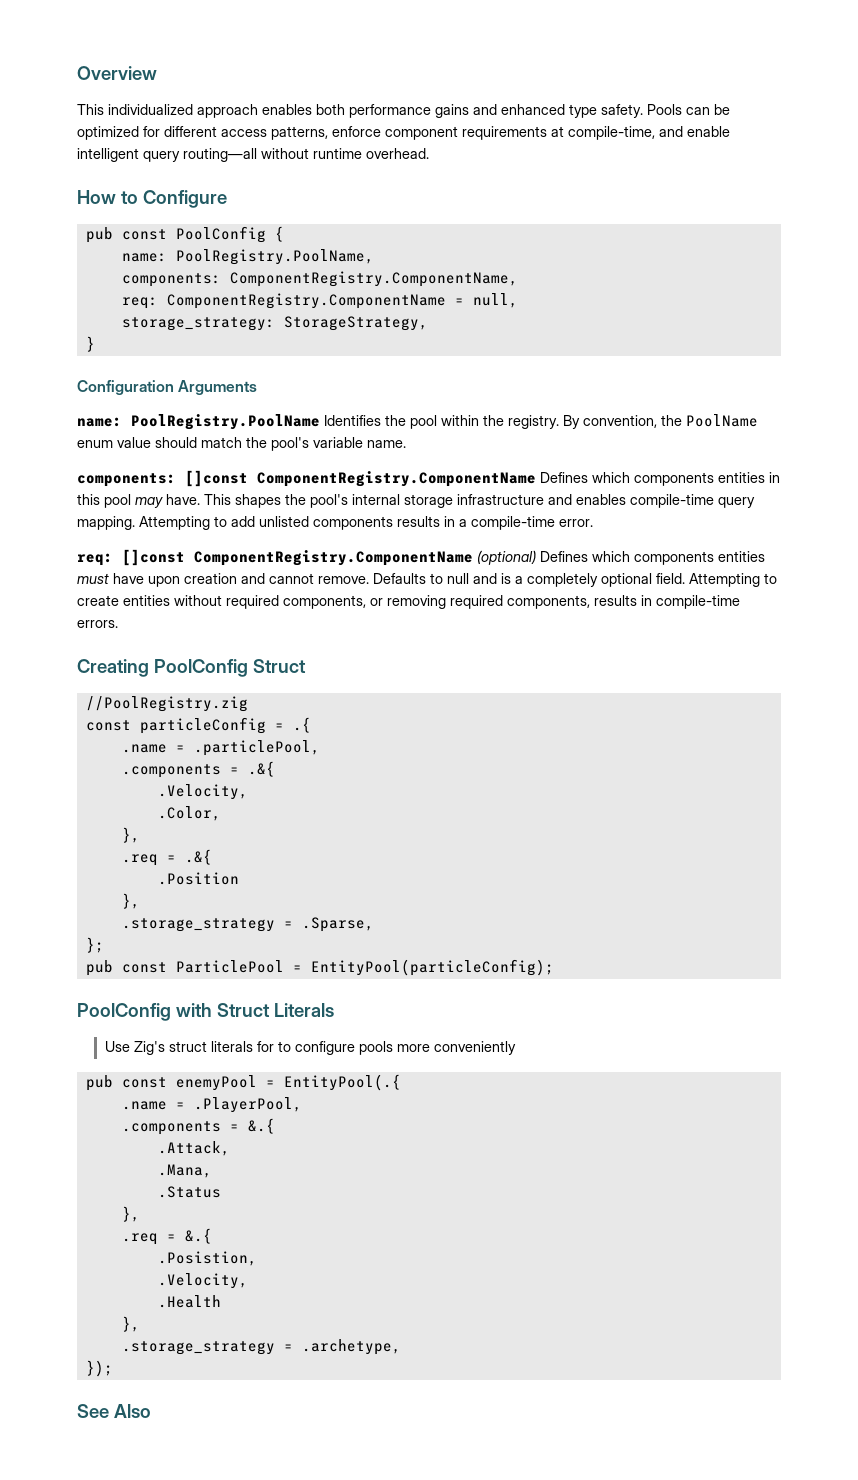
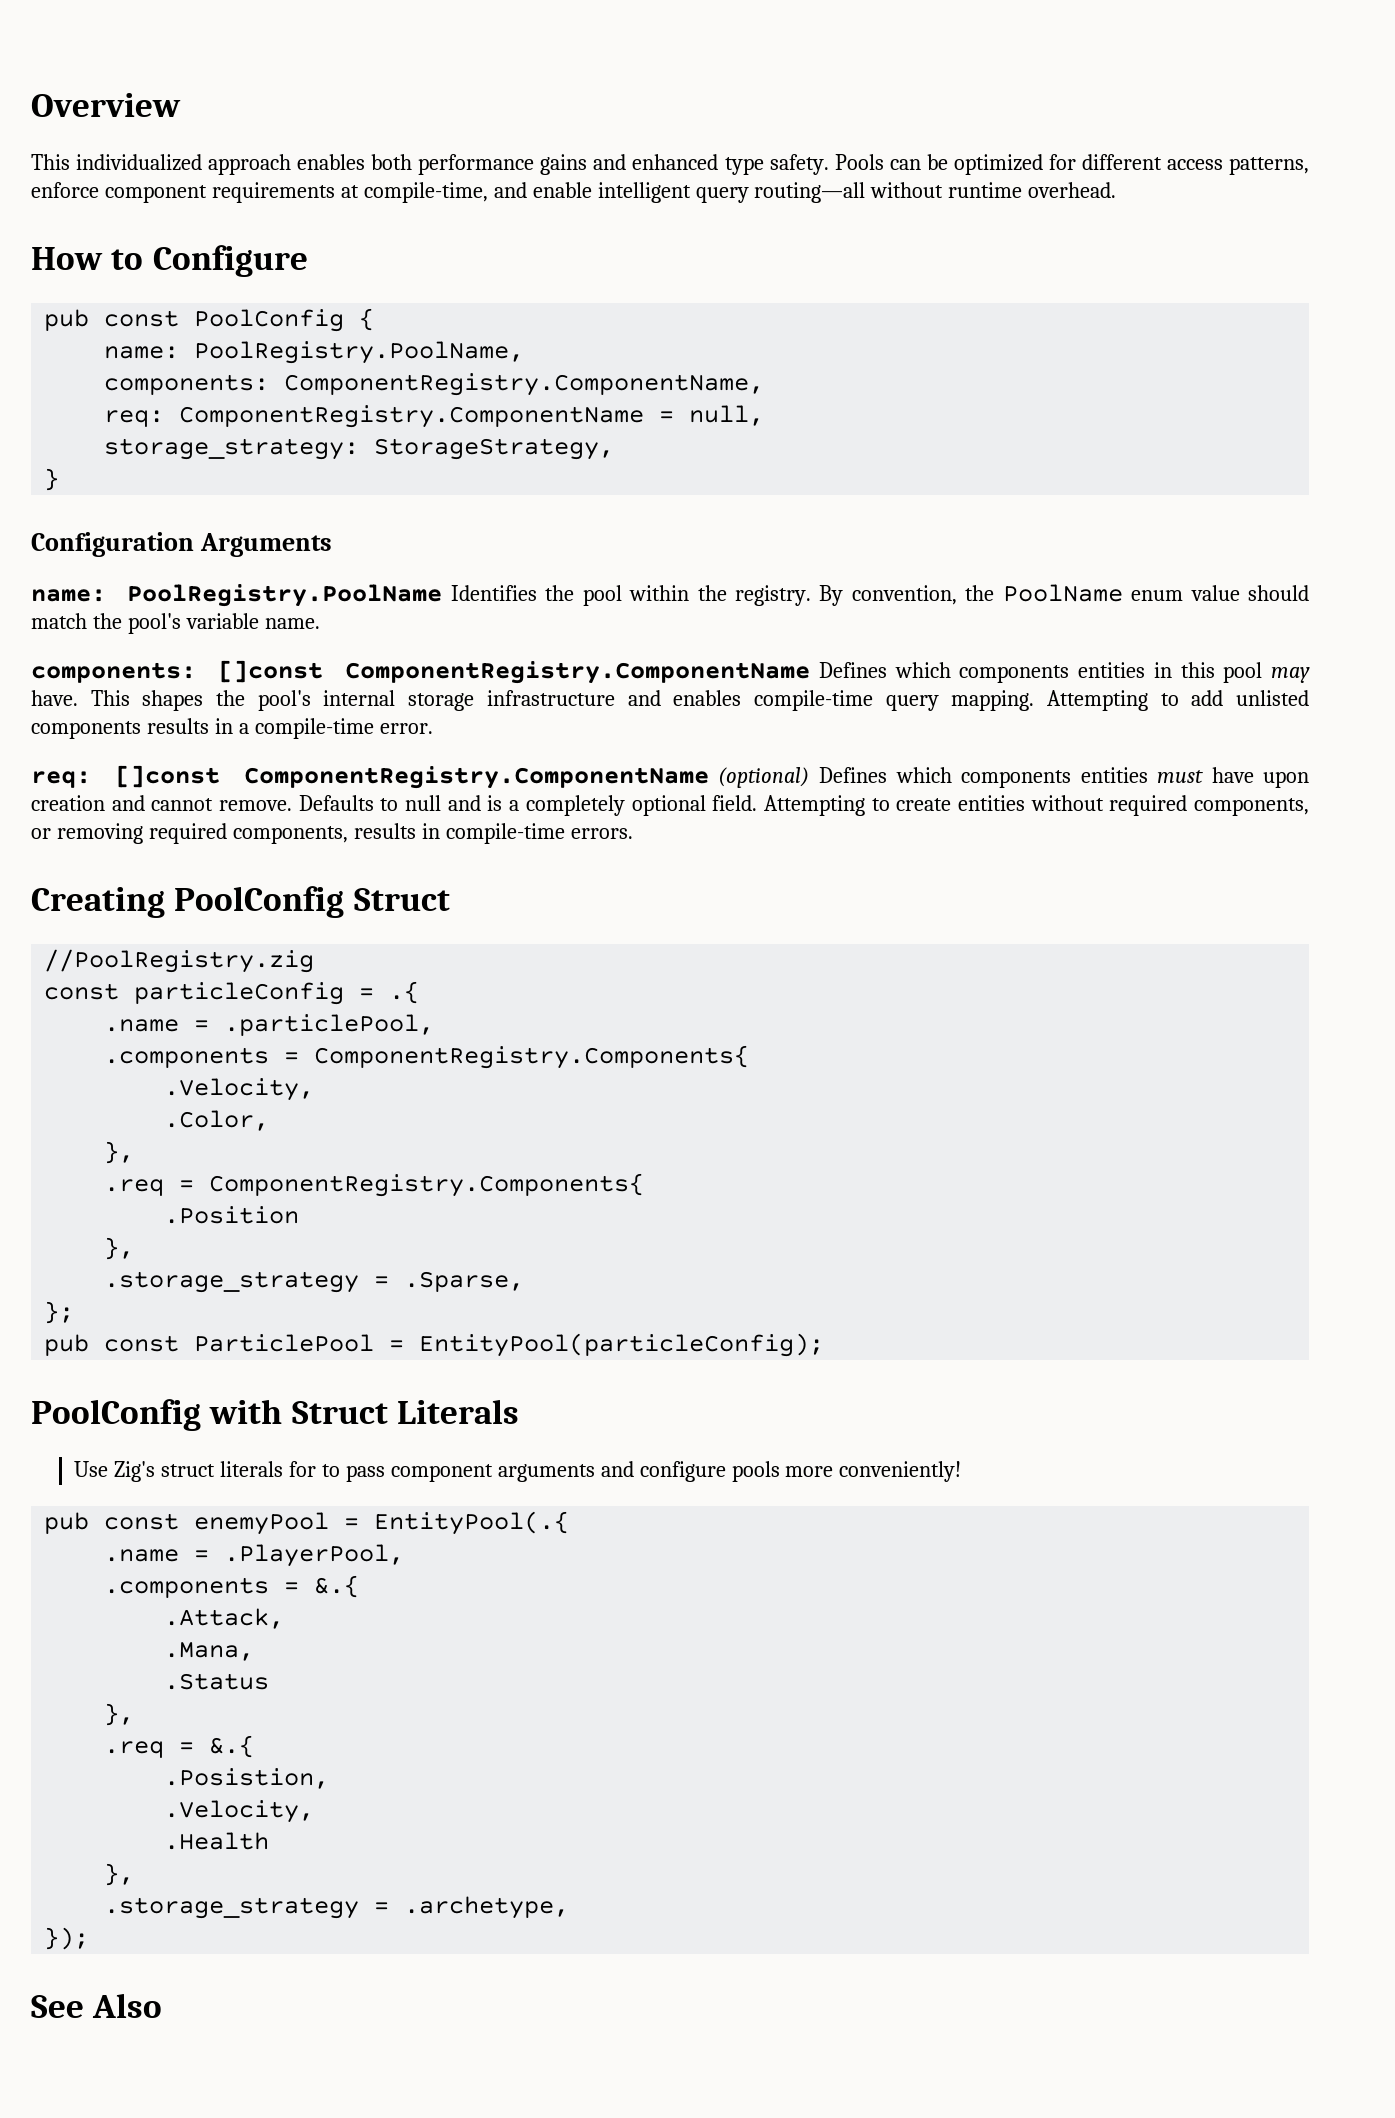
- .components = .&{
+ .components = ComponentRegistry.Components{
- .req = .&{
+ .req = ComponentRegistry.Components{
- Use Zig's struct literals for to configure pools more conveniently
+ Use Zig's struct literals for to pass component arguments and configure pools more conveniently!

